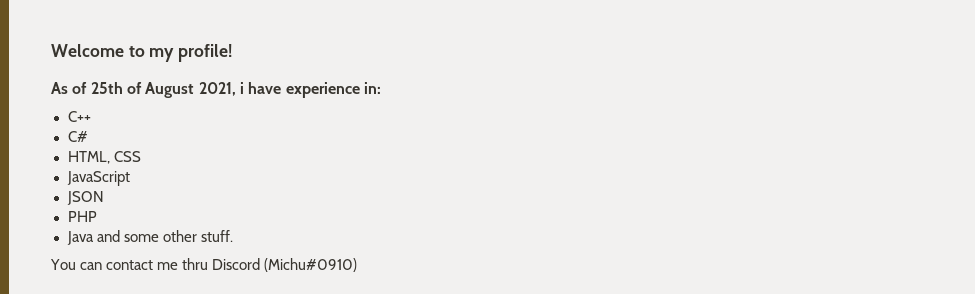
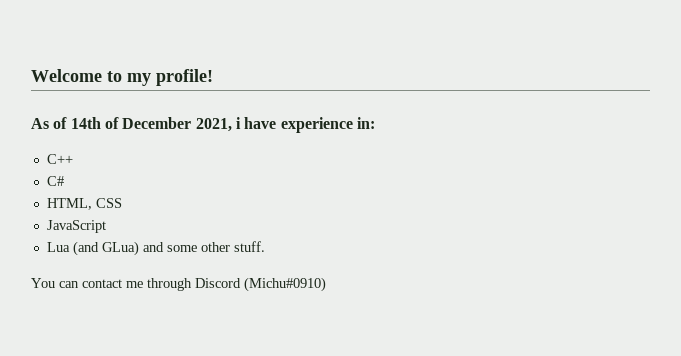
- As of 25th of August 2021, i have experience in:
+ As of 14th of December 2021, i have experience in:
- JSON
- PHP
- Java and some other stuff.
+ Lua (and GLua) and some other stuff.
- You can contact me thru Discord (Michu#0910)
+ You can contact me through Discord (Michu#0910)

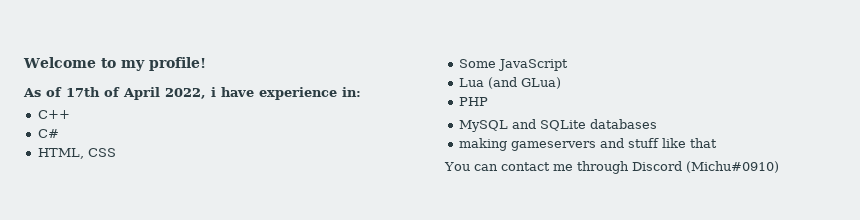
- As of 14th of December 2021, i have experience in:
+ As of 17th of April 2022, i have experience in:
- JavaScript
+ Some JavaScript
- Lua (and GLua) and some other stuff.
+ Lua (and GLua)
+ PHP
+ MySQL and SQLite databases
+ making gameservers and stuff like that

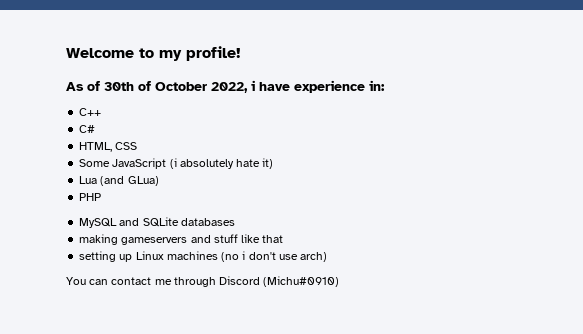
- As of 17th of April 2022, i have experience in:
+ As of 30th of October 2022, i have experience in:
- Some JavaScript
+ Some JavaScript (i absolutely hate it)
+ setting up Linux machines (no i don't use arch)

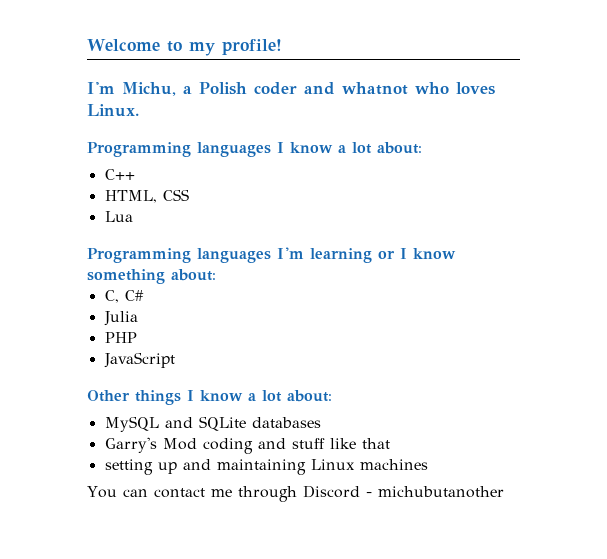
- As of 30th of October 2022, i have experience in:
+ I'm Michu, a Polish coder and whatnot who loves Linux.
+ Programming languages I know a lot about:
- C#
- Some JavaScript (i absolutely hate it)
- Lua (and GLua)
+ Lua
+ Programming languages I'm learning or I know something about:
+ C, C#
+ Julia
  PHP
+ JavaScript
+ Other things I know a lot about:
- making gameservers and stuff like that
+ Garry's Mod coding and stuff like that
- setting up Linux machines (no i don't use arch)
+ setting up and maintaining Linux machines
- You can contact me through Discord (Michu#0910)
+ You can contact me through Discord - michubutanother

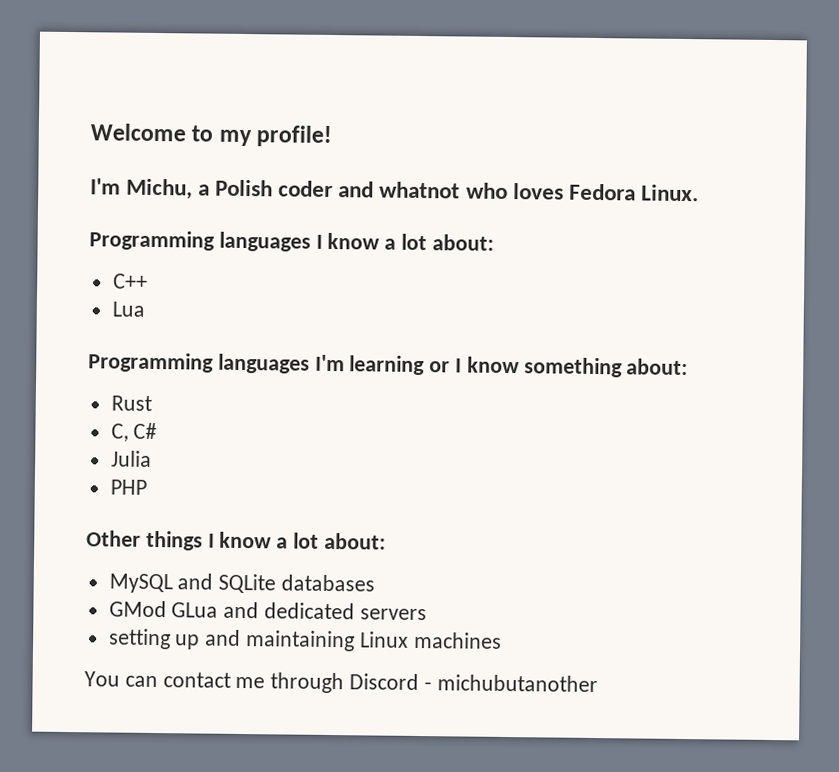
- I'm Michu, a Polish coder and whatnot who loves Linux.
+ I'm Michu, a Polish coder and whatnot who loves Fedora Linux.
- HTML, CSS
+ Rust
- JavaScript
- Garry's Mod coding and stuff like that
+ GMod GLua and dedicated servers

